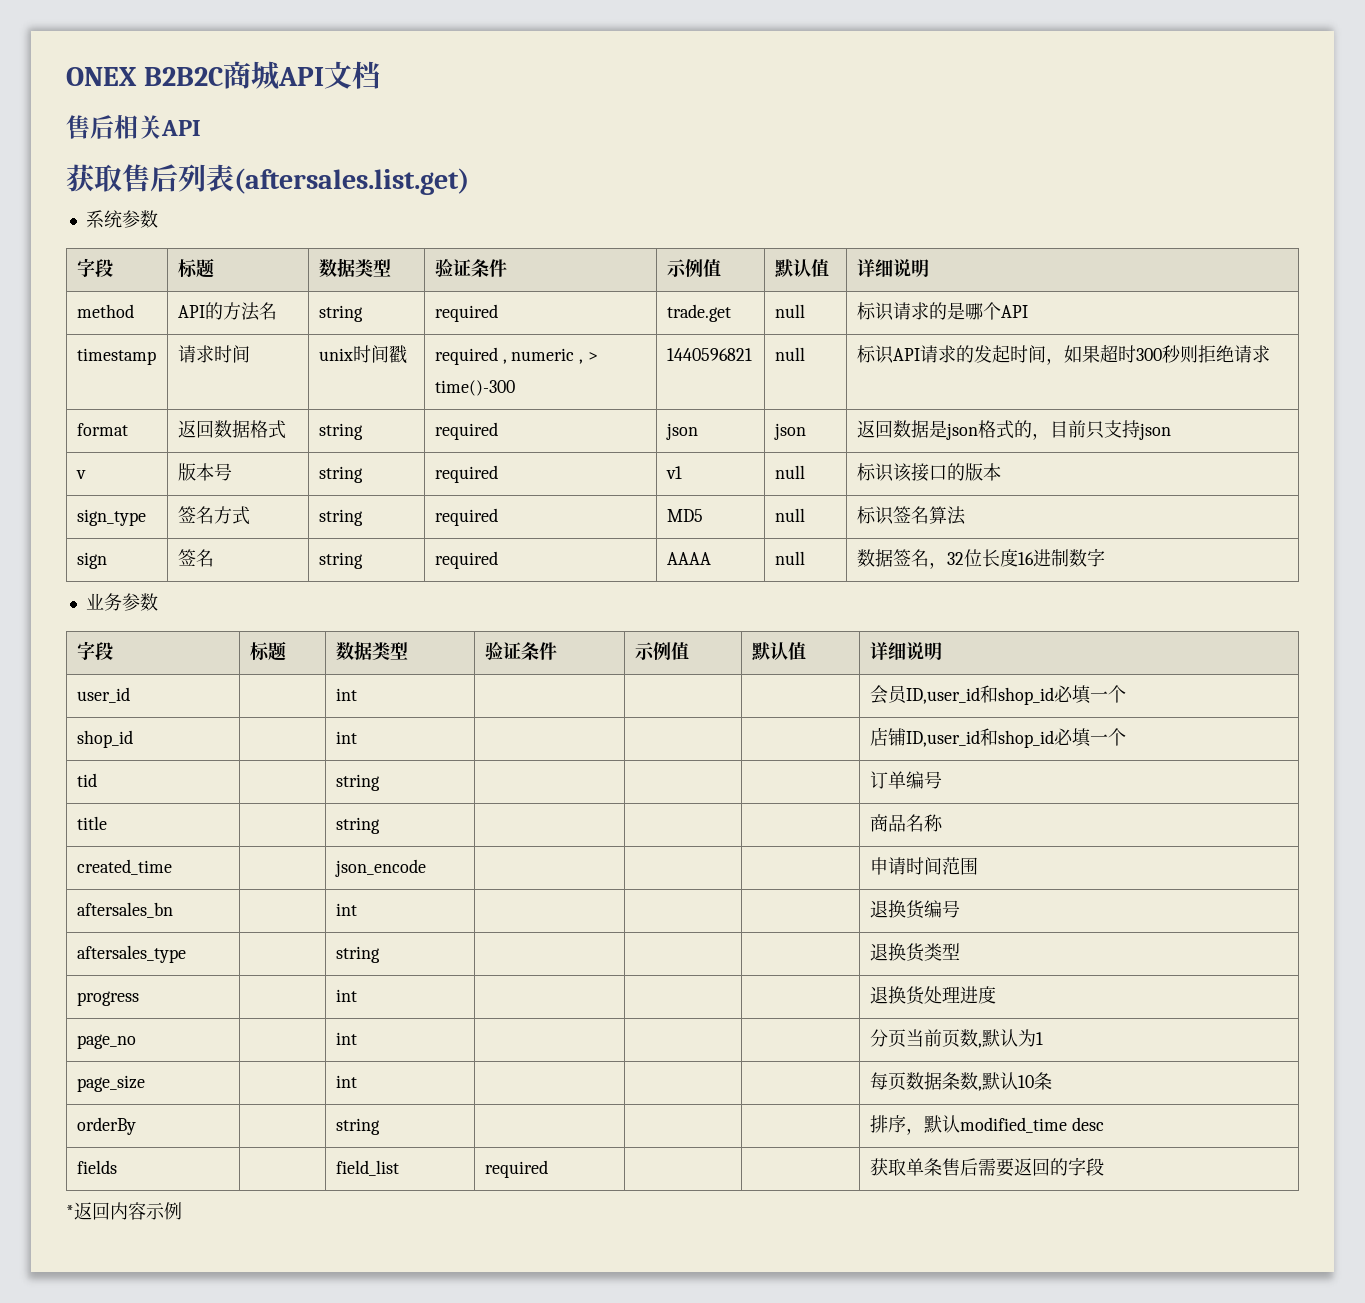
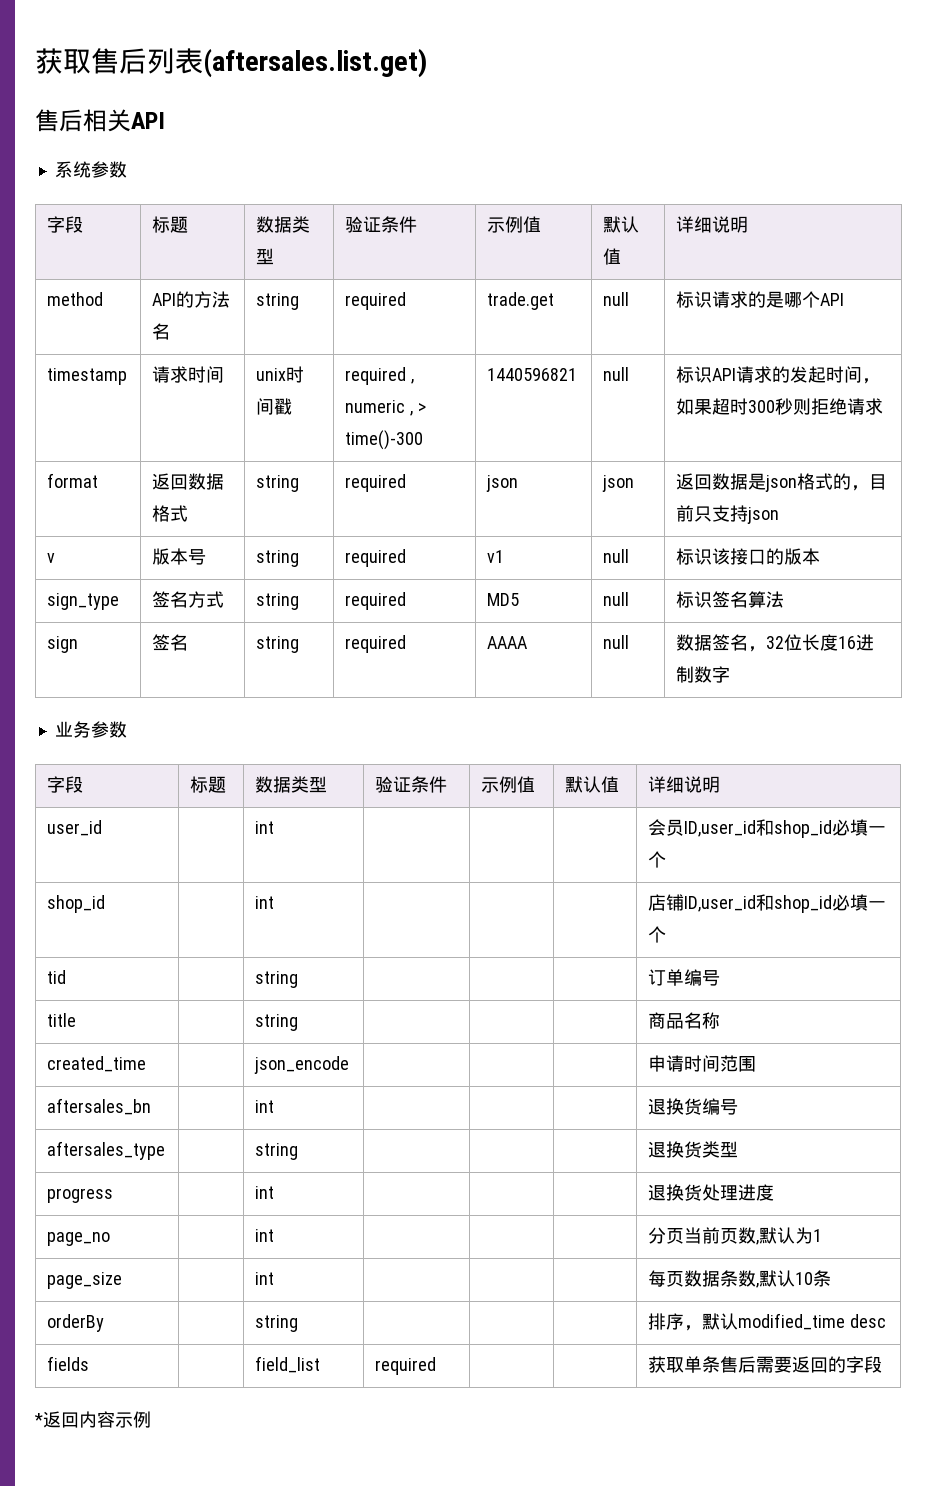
- ONEX B2B2C商城API文档
- 售后相关API
+ 售后相关API

